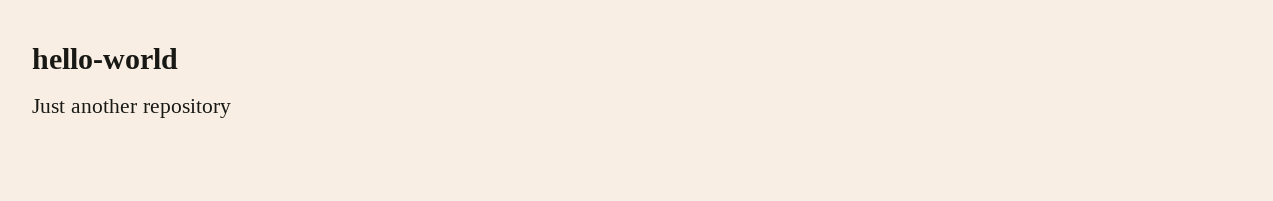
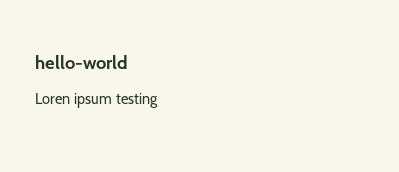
- Just another repository
+ Loren ipsum testing

